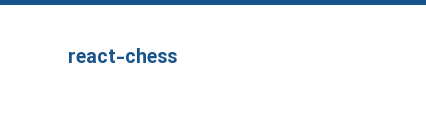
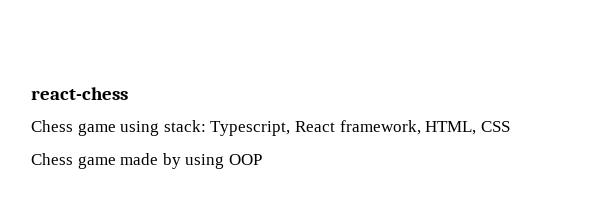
+ Chess game using stack: Typescript, React framework, HTML, CSS
+ Chess game made by using OOP

